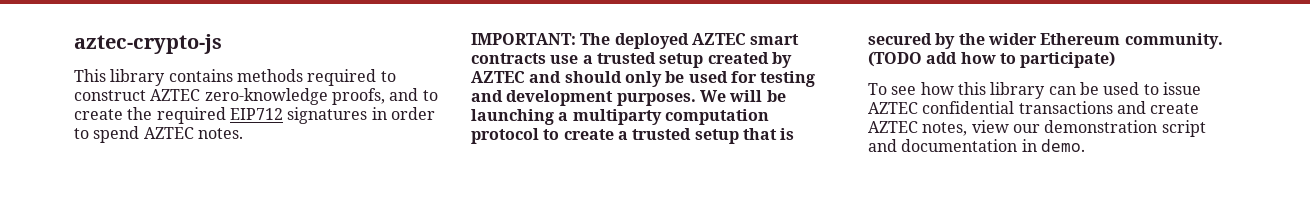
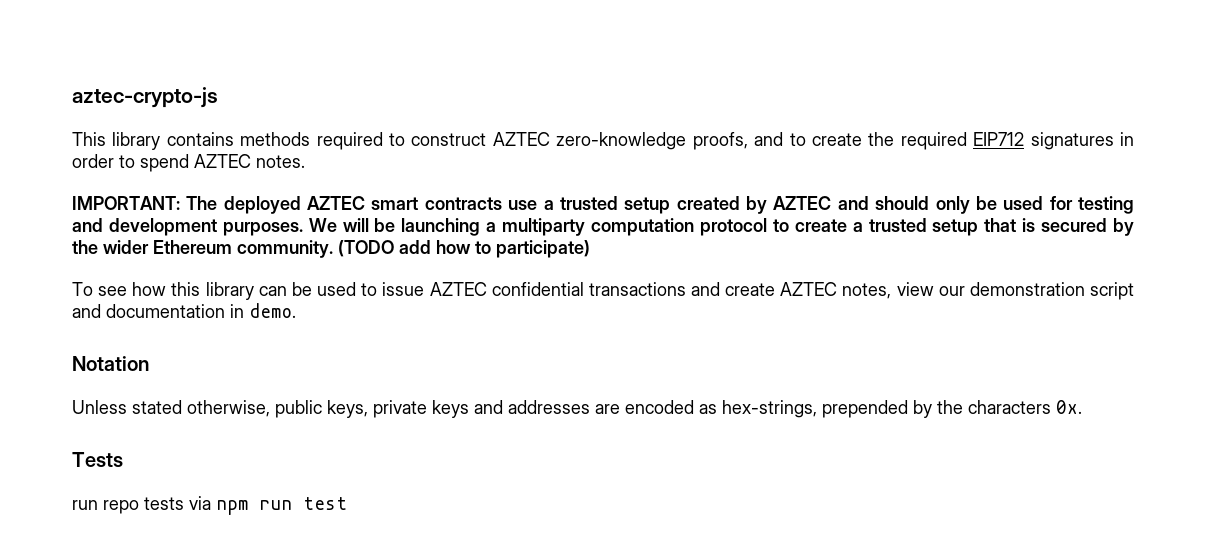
+ Notation
+ Unless stated otherwise, public keys, private keys and addresses are encoded as hex-strings, prepended by the characters 0x.
+ Tests
+ run repo tests via npm run test

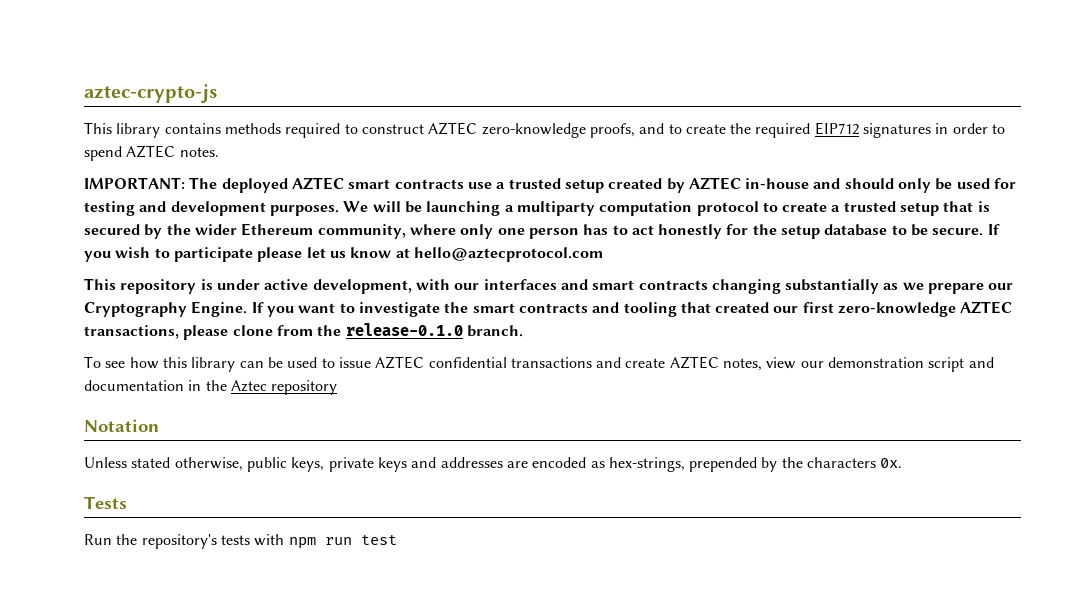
- IMPORTANT: The deployed AZTEC smart contracts use a trusted setup created by AZTEC and should only be used for testing and development purposes.
+ IMPORTANT: The deployed AZTEC smart contracts use a trusted setup created by AZTEC in-house and should only be used for testing and development purposes.
- We will be launching a multiparty computation protocol to create a trusted setup that is secured by the wider Ethereum community. (TODO add how to participate)
+ We will be launching a multiparty computation protocol to create a trusted setup that is secured by the wider Ethereum community, where only one person has to act honestly for the setup database to be secure. If you wish to participate please let us know at hello@aztecprotocol.com
+ This repository is under active development, with our interfaces and smart contracts changing substantially as we prepare our Cryptography Engine. If you want to investigate the smart contracts and tooling that created our first zero-knowledge AZTEC transactions, please clone from the release-0.1.0 branch.
- To see how this library can be used to issue AZTEC confidential transactions and create AZTEC notes, view our demonstration script and documentation in demo.
+ To see how this library can be used to issue AZTEC confidential transactions and create AZTEC notes, view our demonstration script and documentation in the Aztec repository
- run repo tests via npm run test
+ Run the repository's tests with npm run test

